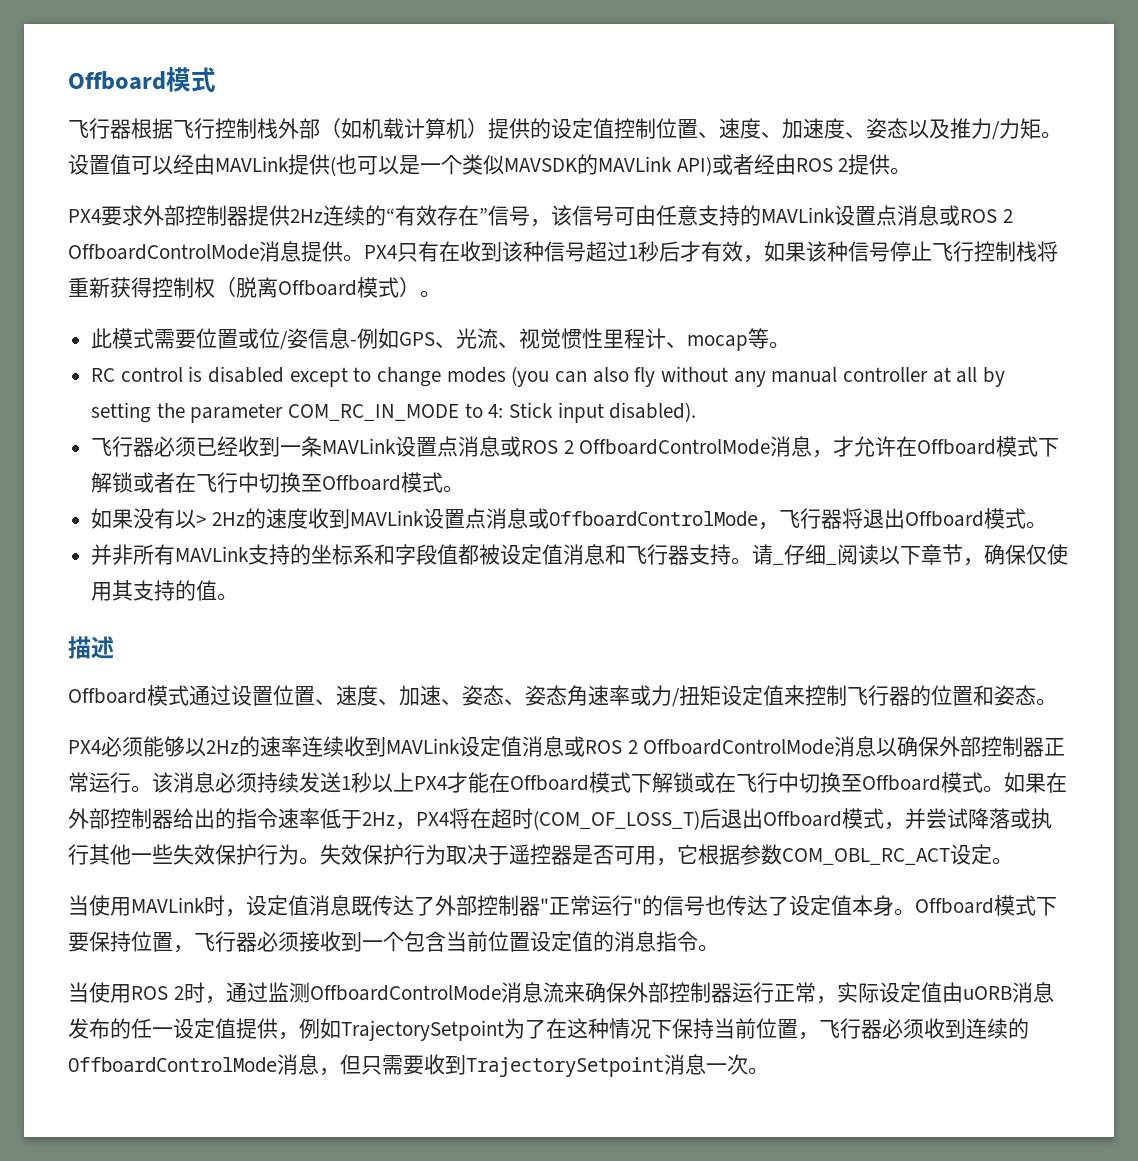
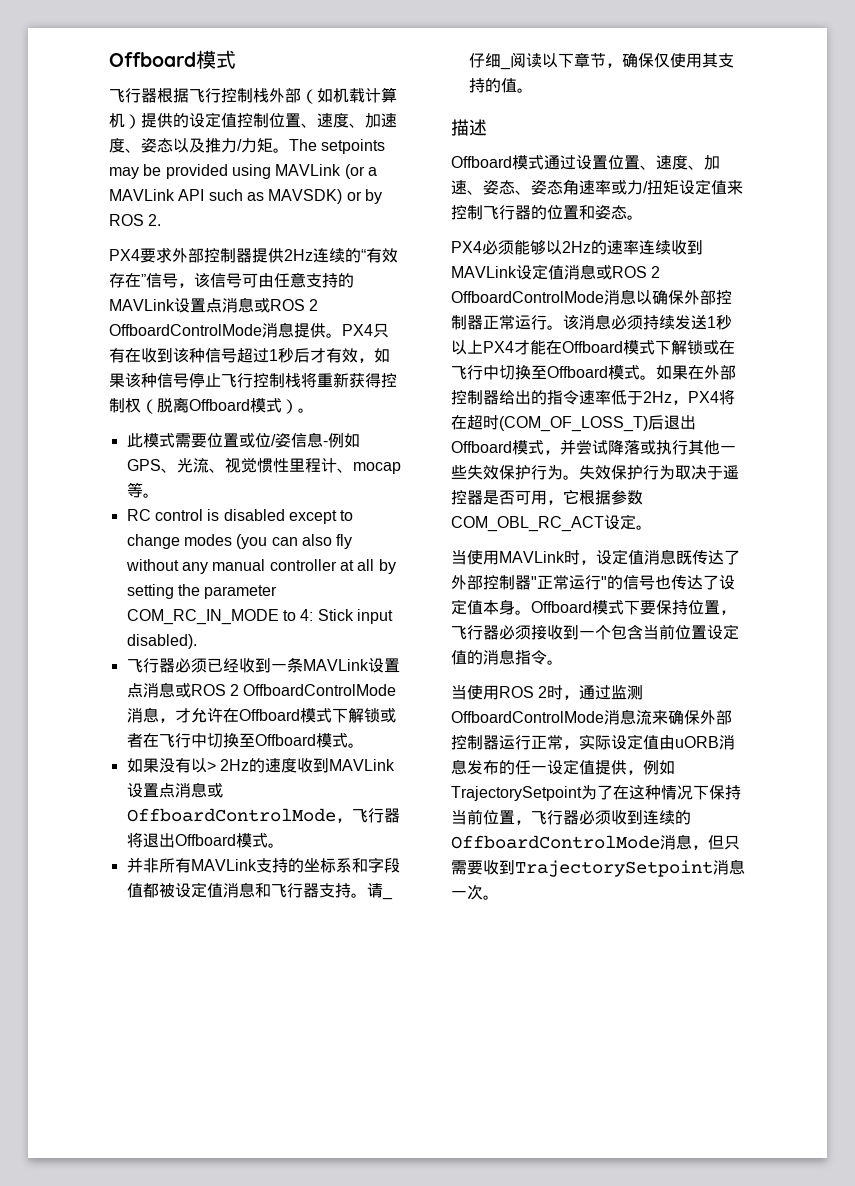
- 设置值可以经由MAVLink提供(也可以是一个类似MAVSDK的MAVLink API)或者经由ROS 2提供。
+ The setpoints may be provided using MAVLink (or a MAVLink API such as MAVSDK) or by ROS 2.

